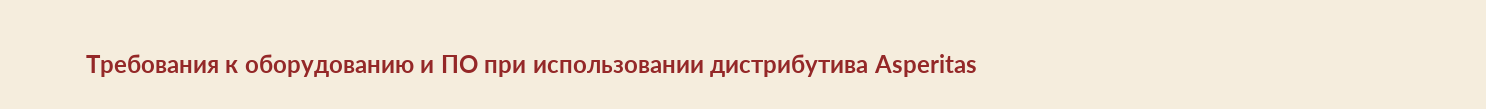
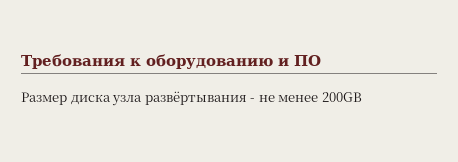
- Требования к оборудованию и ПО при использовании дистрибутива Asperitas
+ Требования к оборудованию и ПО
+ Размер диска узла развёртывания - не менее 200GB

